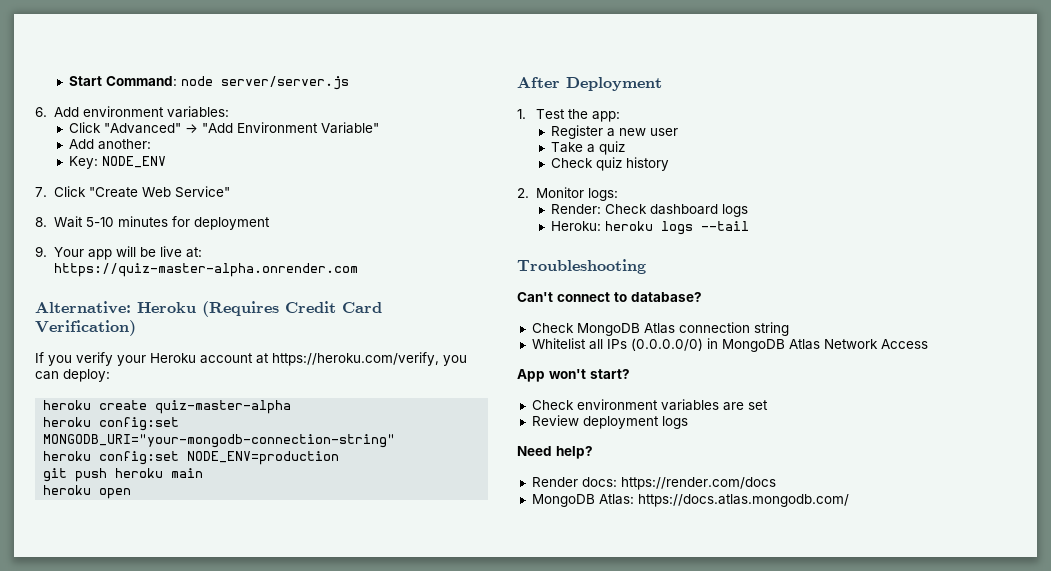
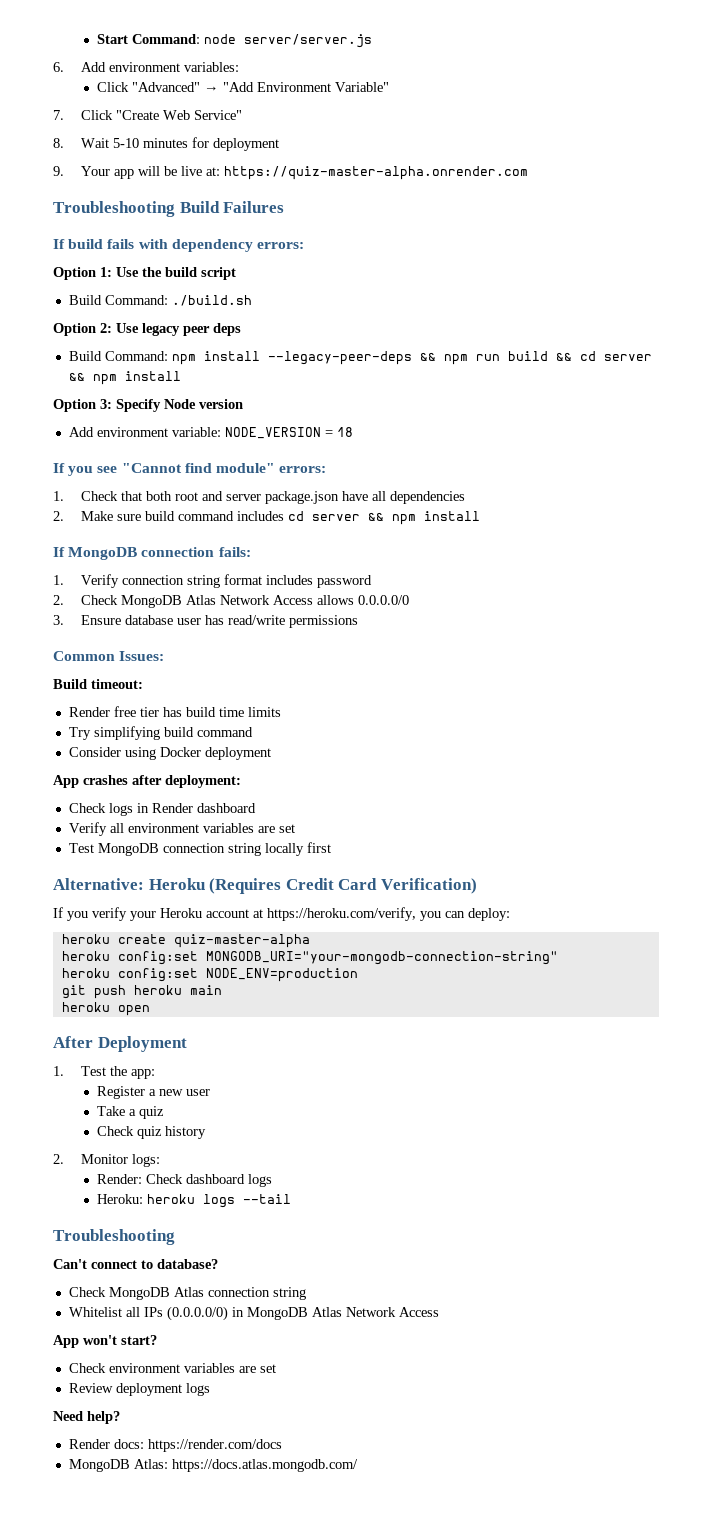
- Add another:
- Key: NODE_ENV
+ Troubleshooting Build Failures
+ If build fails with dependency errors:
+ Option 1: Use the build script
+ Build Command: ./build.sh
+ Option 2: Use legacy peer deps
+ Build Command: npm install --legacy-peer-deps && npm run build && cd server && npm install
+ Option 3: Specify Node version
+ Add environment variable: NODE_VERSION = 18
+ If you see "Cannot find module" errors:
+ 1. Check that both root and server package.json have all dependencies
+ 2. Make sure build command includes cd server && npm install
+ If MongoDB connection fails:
+ 1. Verify connection string format includes password
+ 2. Check MongoDB Atlas Network Access allows 0.0.0.0/0
+ 3. Ensure database user has read/write permissions
+ Common Issues:
+ Build timeout:
+ Render free tier has build time limits
+ Try simplifying build command
+ Consider using Docker deployment
+ App crashes after deployment:
+ Check logs in Render dashboard
+ Verify all environment variables are set
+ Test MongoDB connection string locally first

